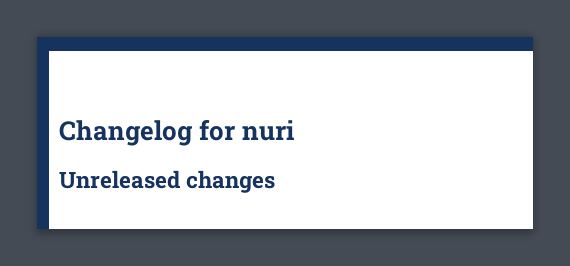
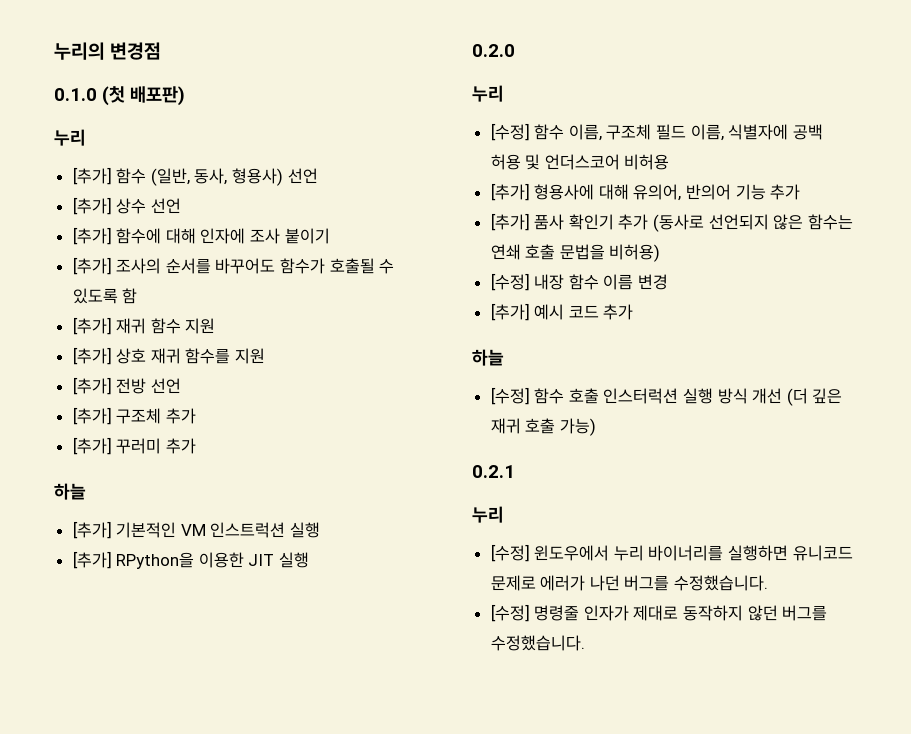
- Changelog for nuri
- Unreleased changes
+ 누리의 변경점
+ 0.1.0 (첫 배포판)
+ 누리
+ [추가] 함수 (일반, 동사, 형용사) 선언
+ [추가] 상수 선언
+ [추가] 함수에 대해 인자에 조사 붙이기
+ [추가] 조사의 순서를 바꾸어도 함수가 호출될 수 있도록 함
+ [추가] 재귀 함수 지원
+ [추가] 상호 재귀 함수를 지원
+ [추가] 전방 선언
+ [추가] 구조체 추가
+ [추가] 꾸러미 추가
+ 하늘
+ [추가] 기본적인 VM 인스트럭션 실행
+ [추가] RPython을 이용한 JIT 실행
+ 0.2.0
+ 누리
+ [수정] 함수 이름, 구조체 필드 이름, 식별자에 공백 허용 및 언더스코어 비허용
+ [추가] 형용사에 대해 유의어, 반의어 기능 추가
+ [추가] 품사 확인기 추가 (동사로 선언되지 않은 함수는 연쇄 호출 문법을 비허용)
+ [수정] 내장 함수 이름 변경
+ [추가] 예시 코드 추가
+ 하늘
+ [수정] 함수 호출 인스터럭션 실행 방식 개선 (더 깊은 재귀 호출 가능)
+ 0.2.1
+ 누리
+ [수정] 윈도우에서 누리 바이너리를 실행하면 유니코드 문제로 에러가 나던 버그를 수정했습니다.
+ [수정] 명령줄 인자가 제대로 동작하지 않던 버그를 수정했습니다.

